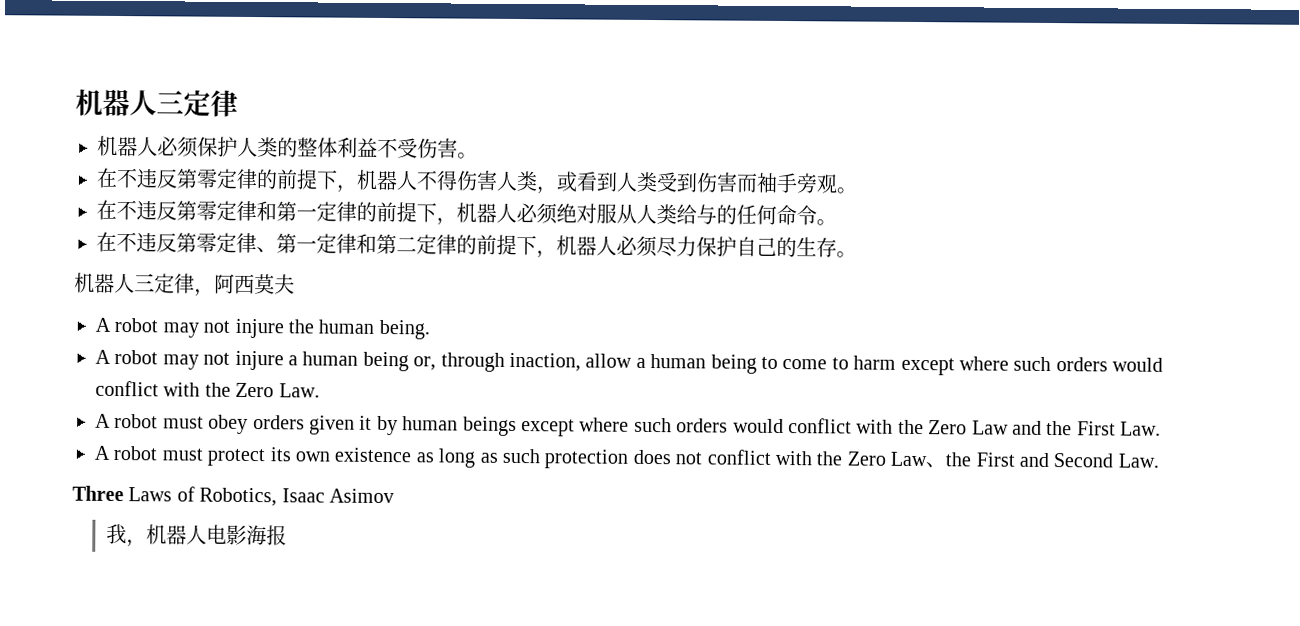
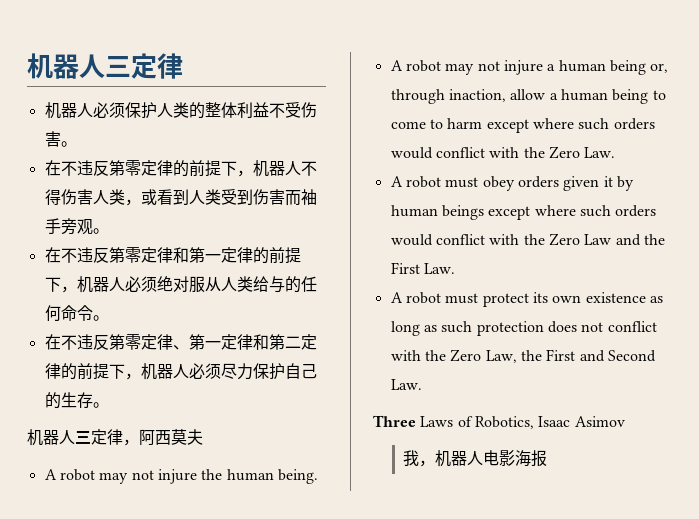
- A robot must protect its own existence as long as such protection does not conflict with the Zero Law、the First and Second Law.
+ A robot must protect its own existence as long as such protection does not conflict with the Zero Law, the First and Second Law.

